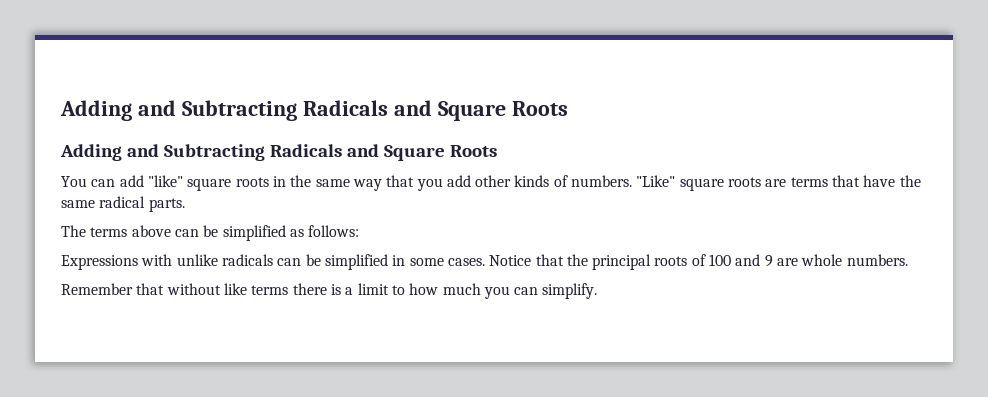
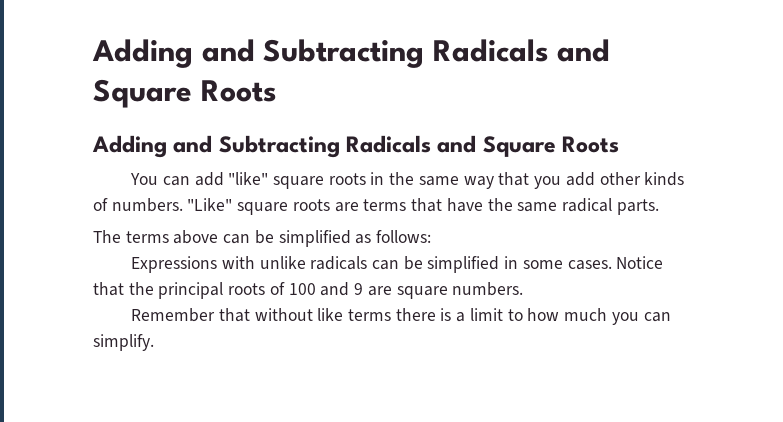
- Notice that the principal roots of 100 and 9 are whole numbers.
+ Notice that the principal roots of 100 and 9 are square numbers.

